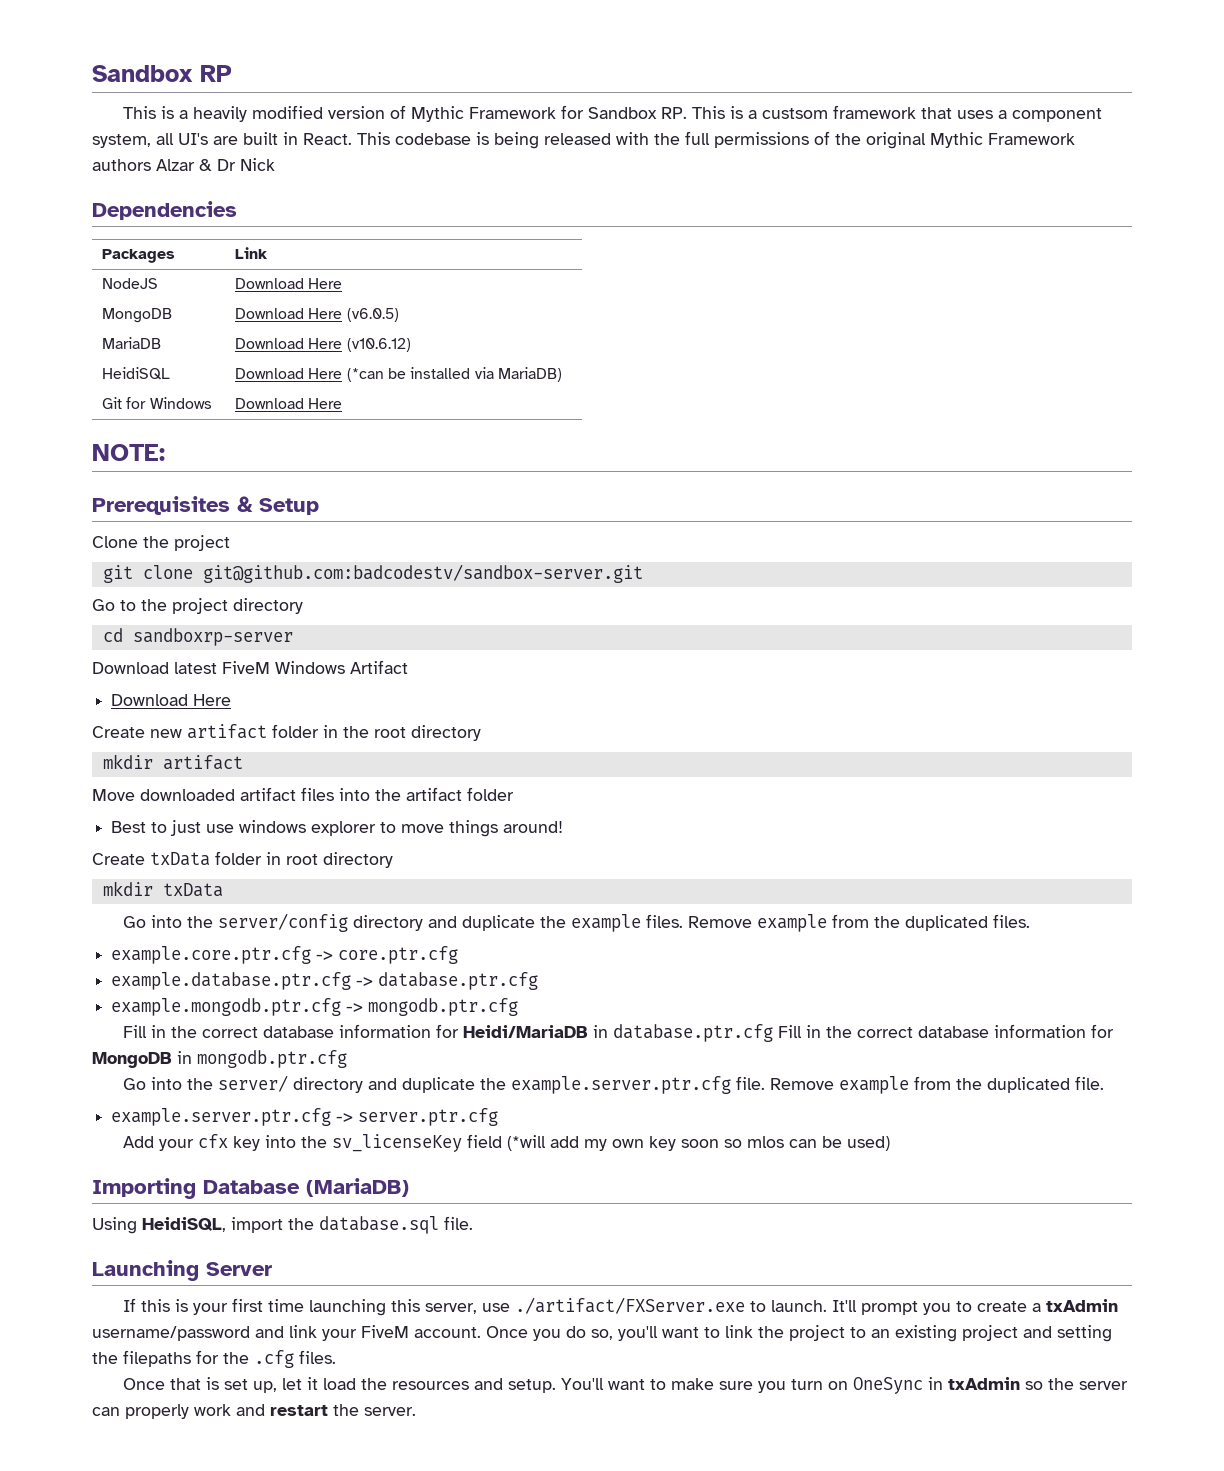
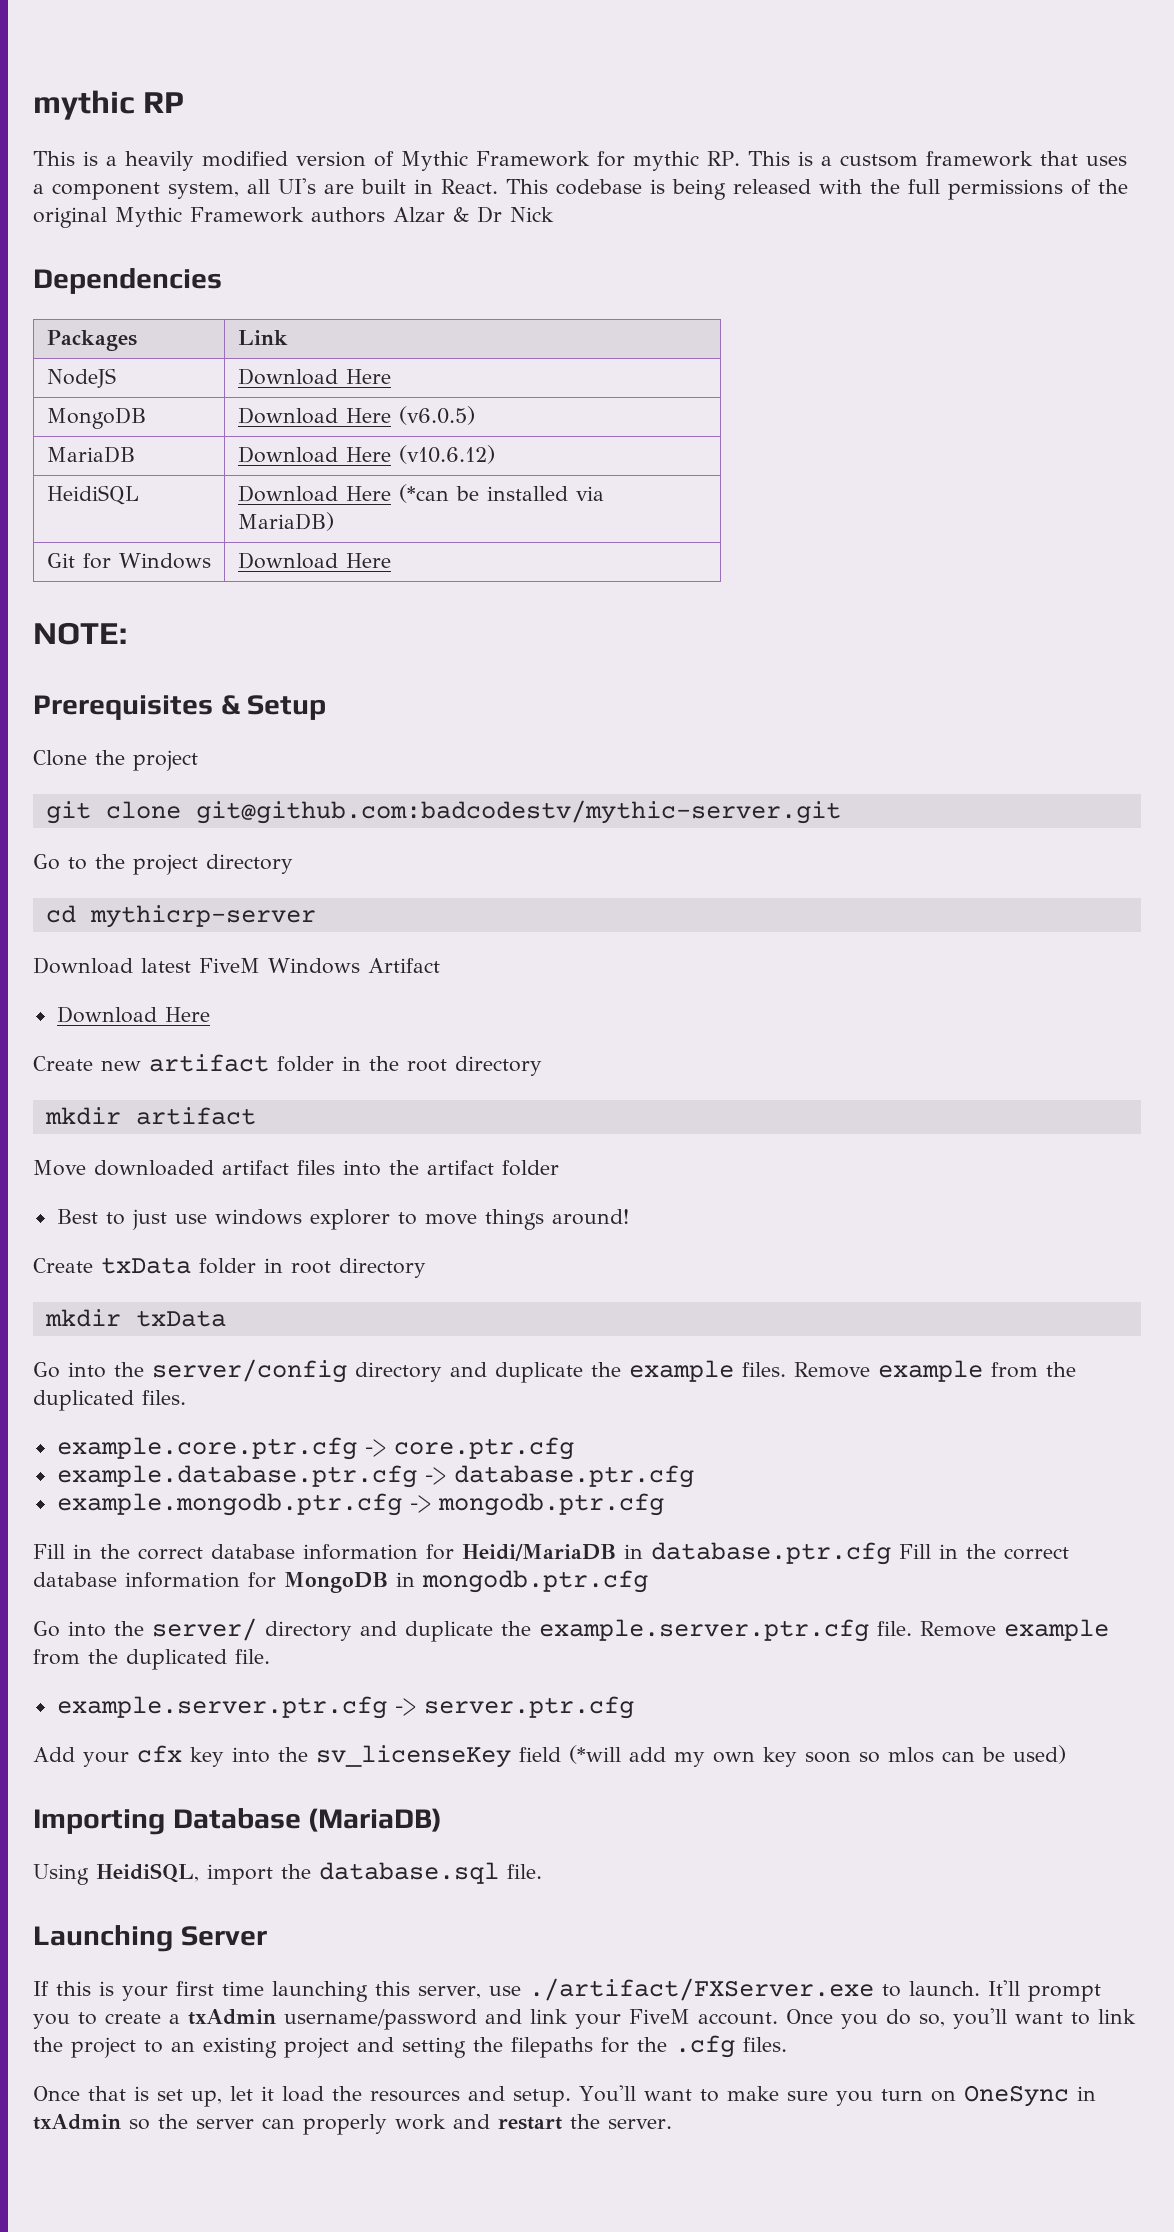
- Sandbox RP
+ mythic RP
- This is a heavily modified version of Mythic Framework for Sandbox RP. This is a custsom framework that uses a component system, all UI's are built in React.
+ This is a heavily modified version of Mythic Framework for mythic RP. This is a custsom framework that uses a component system, all UI's are built in React.
- git clone git@github.com:badcodestv/sandbox-server.git
+ git clone git@github.com:badcodestv/mythic-server.git
- cd sandboxrp-server
+ cd mythicrp-server

